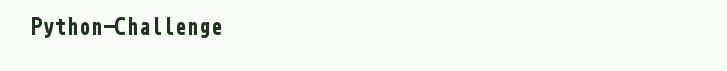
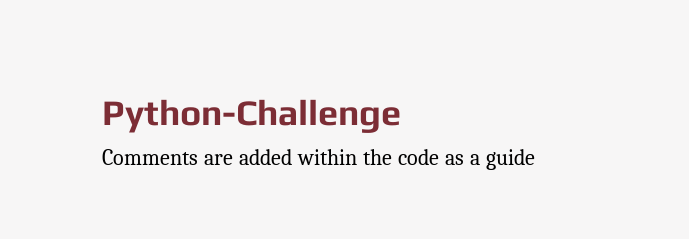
+ Comments are added within the code as a guide

